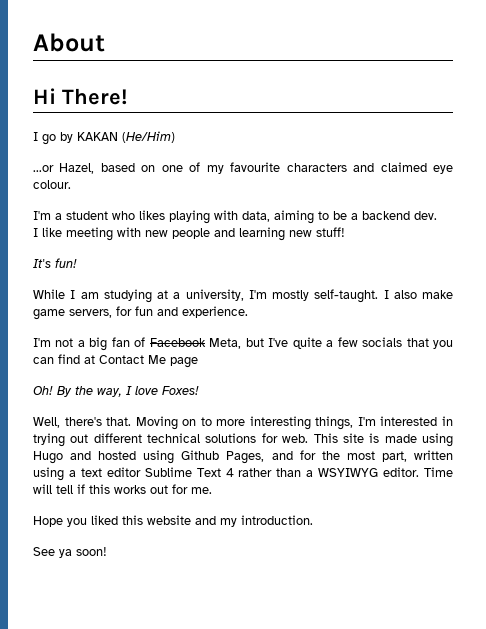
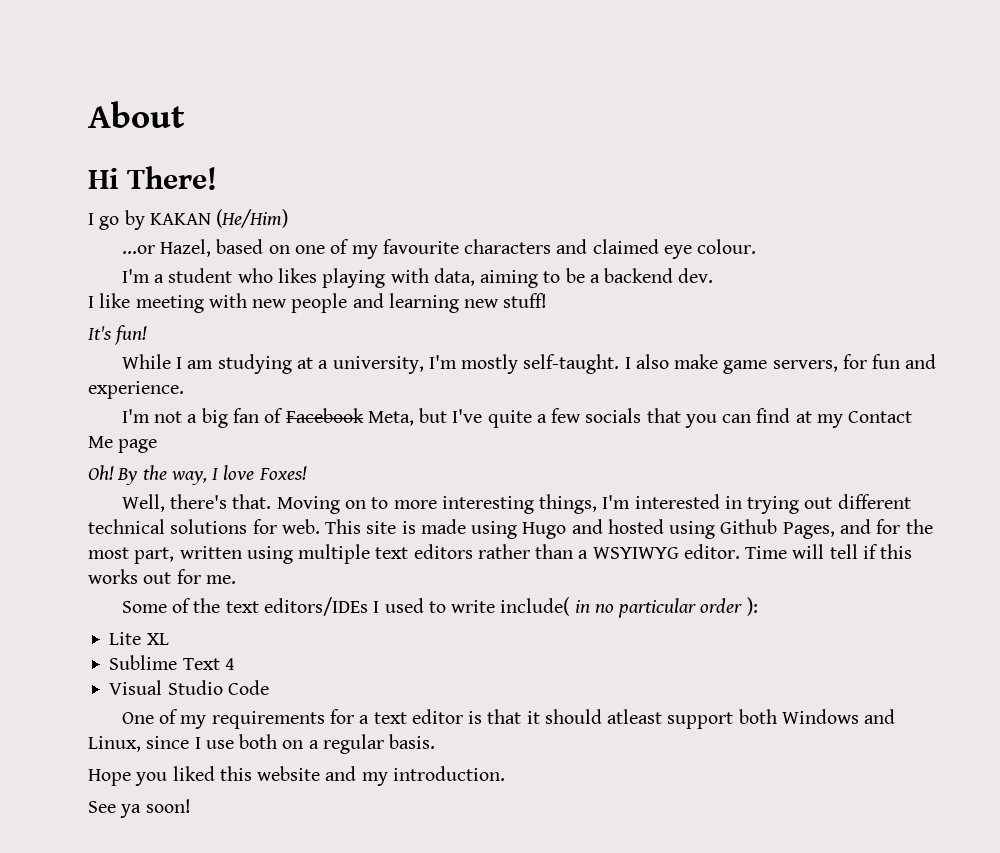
- I'm not a big fan of Facebook Meta, but I've quite a few socials that you can find at Contact Me page
+ I'm not a big fan of Facebook Meta, but I've quite a few socials that you can find at my Contact Me page
- This site is made using Hugo and hosted using Github Pages, and for the most part, written using a text editor Sublime Text 4 rather than a WSYIWYG editor.
+ This site is made using Hugo and hosted using Github Pages, and for the most part, written using multiple text editors rather than a WSYIWYG editor.
+ Some of the text editors/IDEs I used to write include( in no particular order ):
+ Lite XL
+ Sublime Text 4
+ Visual Studio Code
+ One of my requirements for a text editor is that it should atleast support both Windows and Linux, since I use both on a regular basis.

